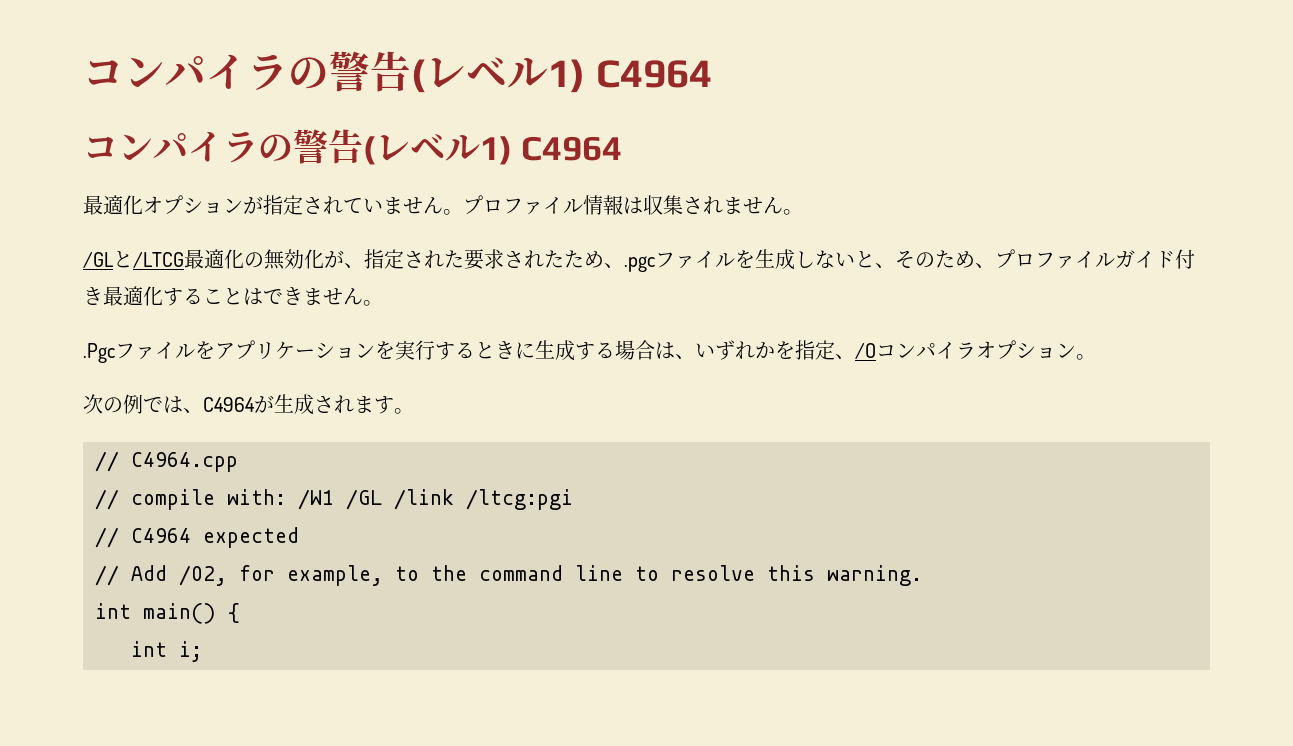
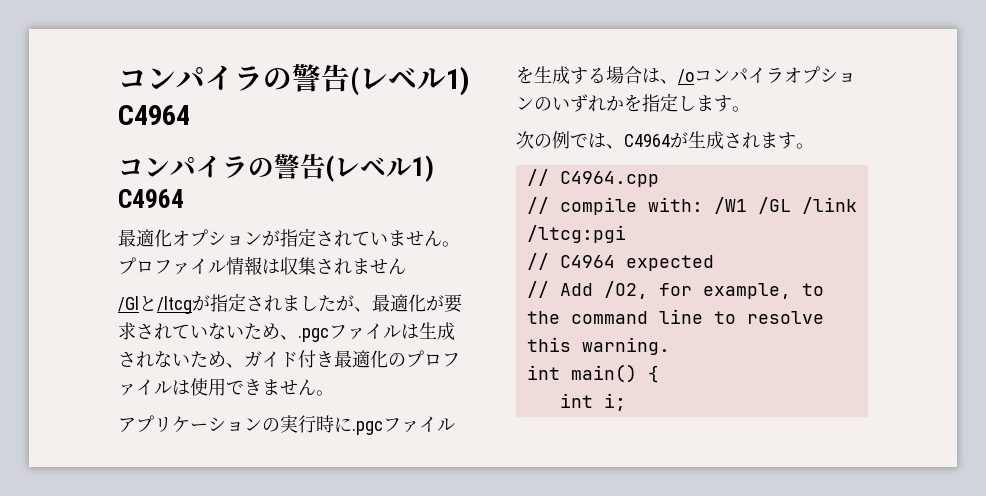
- プロファイル情報は収集されません。
- /GLと/LTCG最適化の無効化が、指定された要求されたため、.pgcファイルを生成しないと、そのため、プロファイルガイド付き最適化することはできません。
+ プロファイル情報は収集されません
+ /Glと/ltcgが指定されましたが、最適化が要求されていないため、.pgcファイルは生成されないため、ガイド付き最適化のプロファイルは使用できません。
- .Pgcファイルをアプリケーションを実行するときに生成する場合は、いずれかを指定、/Oコンパイラオプション。
+ アプリケーションの実行時に.pgcファイルを生成する場合は、/oコンパイラオプションのいずれかを指定します。

